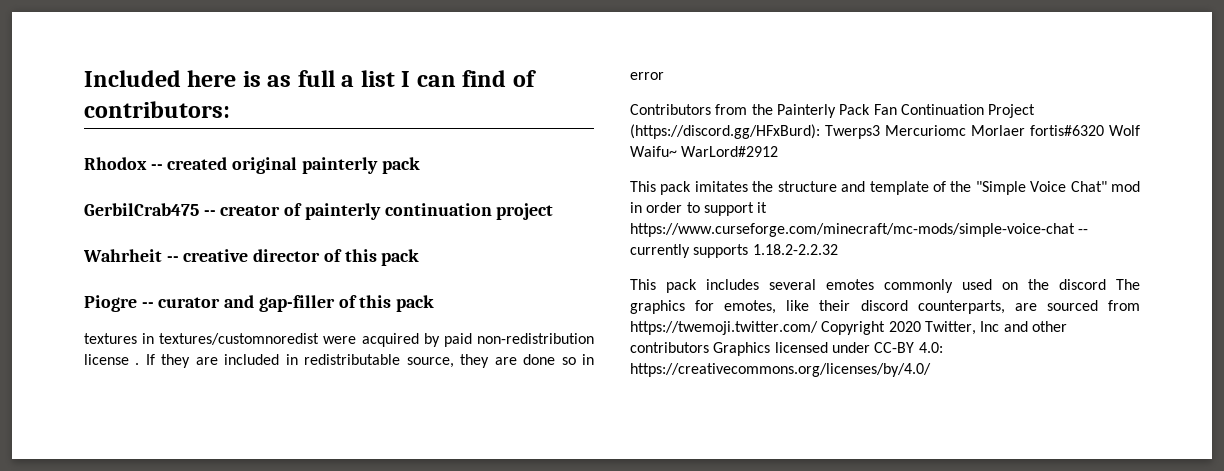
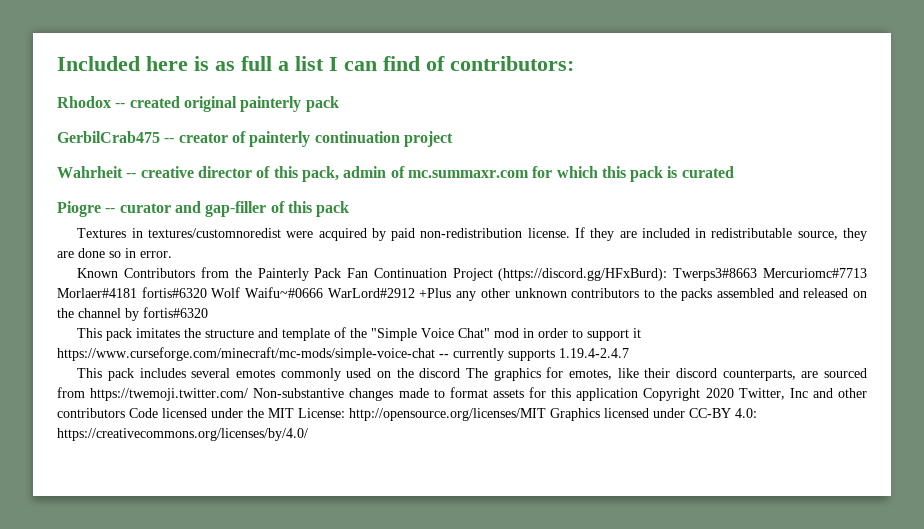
- Wahrheit -- creative director of this pack
+ Wahrheit -- creative director of this pack, admin of mc.summaxr.com for which this pack is curated
- textures in textures/customnoredist were acquired by paid non-redistribution license .
+ Textures in textures/customnoredist were acquired by paid non-redistribution license.
- If they are included in redistributable source, they are done so in error
- Contributors from the Painterly Pack Fan Continuation Project (https://discord.gg/HFxBurd): Twerps3 Mercuriomc Morlaer fortis#6320 Wolf Waifu~ WarLord#2912
+ If they are included in redistributable source, they are done so in error.
+ Known Contributors from the Painterly Pack Fan Continuation Project (https://discord.gg/HFxBurd): Twerps3#8663 Mercuriomc#7713 Morlaer#4181 fortis#6320 Wolf Waifu~#0666 WarLord#2912 +Plus any other unknown contributors to the packs assembled and released on the channel by fortis#6320
- This pack imitates the structure and template of the "Simple Voice Chat" mod in order to support it https://www.curseforge.com/minecraft/mc-mods/simple-voice-chat -- currently supports 1.18.2-2.2.32
+ This pack imitates the structure and template of the "Simple Voice Chat" mod in order to support it https://www.curseforge.com/minecraft/mc-mods/simple-voice-chat -- currently supports 1.19.4-2.4.7
- This pack includes several emotes commonly used on the discord The graphics for emotes, like their discord counterparts, are sourced from https://twemoji.twitter.com/ Copyright 2020 Twitter, Inc and other contributors Graphics licensed under CC-BY 4.0: https://creativecommons.org/licenses/by/4.0/
+ This pack includes several emotes commonly used on the discord The graphics for emotes, like their discord counterparts, are sourced from https://twemoji.twitter.com/ Non-substantive changes made to format assets for this application Copyright 2020 Twitter, Inc and other contributors Code licensed under the MIT License: http://opensource.org/licenses/MIT Graphics licensed under CC-BY 4.0: https://creativecommons.org/licenses/by/4.0/

